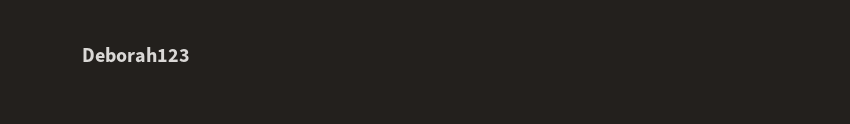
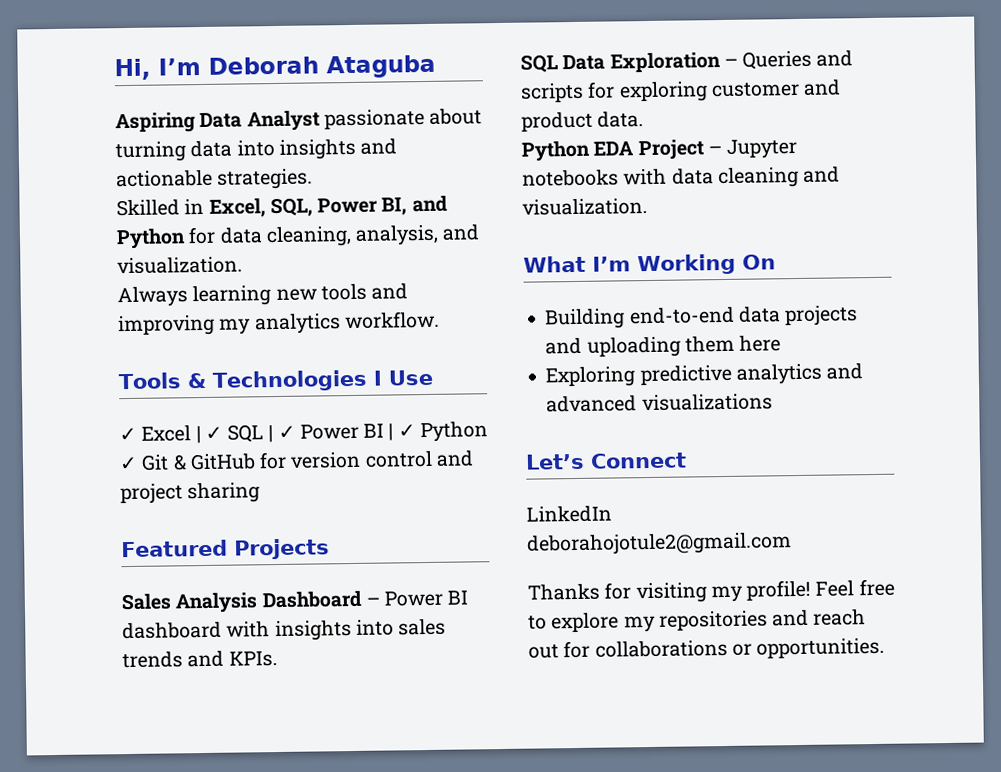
- Deborah123
+ Hi, I’m Deborah Ataguba
+ Aspiring Data Analyst passionate about turning data into insights and actionable strategies.
+ Skilled in Excel, SQL, Power BI, and Python for data cleaning, analysis, and visualization.
+ Always learning new tools and improving my analytics workflow.
+ Tools & Technologies I Use
+ ✓ Excel | ✓ SQL | ✓ Power BI | ✓ Python ✓ Git & GitHub for version control and project sharing
+ Featured Projects
+ Sales Analysis Dashboard – Power BI dashboard with insights into sales trends and KPIs.
+ SQL Data Exploration – Queries and scripts for exploring customer and product data.
+ Python EDA Project – Jupyter notebooks with data cleaning and visualization.
+ What I’m Working On
+ Building end-to-end data projects and uploading them here
+ Exploring predictive analytics and advanced visualizations
+ Let’s Connect
+ LinkedIn
+ deborahojotule2@gmail.com
+ Thanks for visiting my profile! Feel free to explore my repositories and reach out for collaborations or opportunities.

